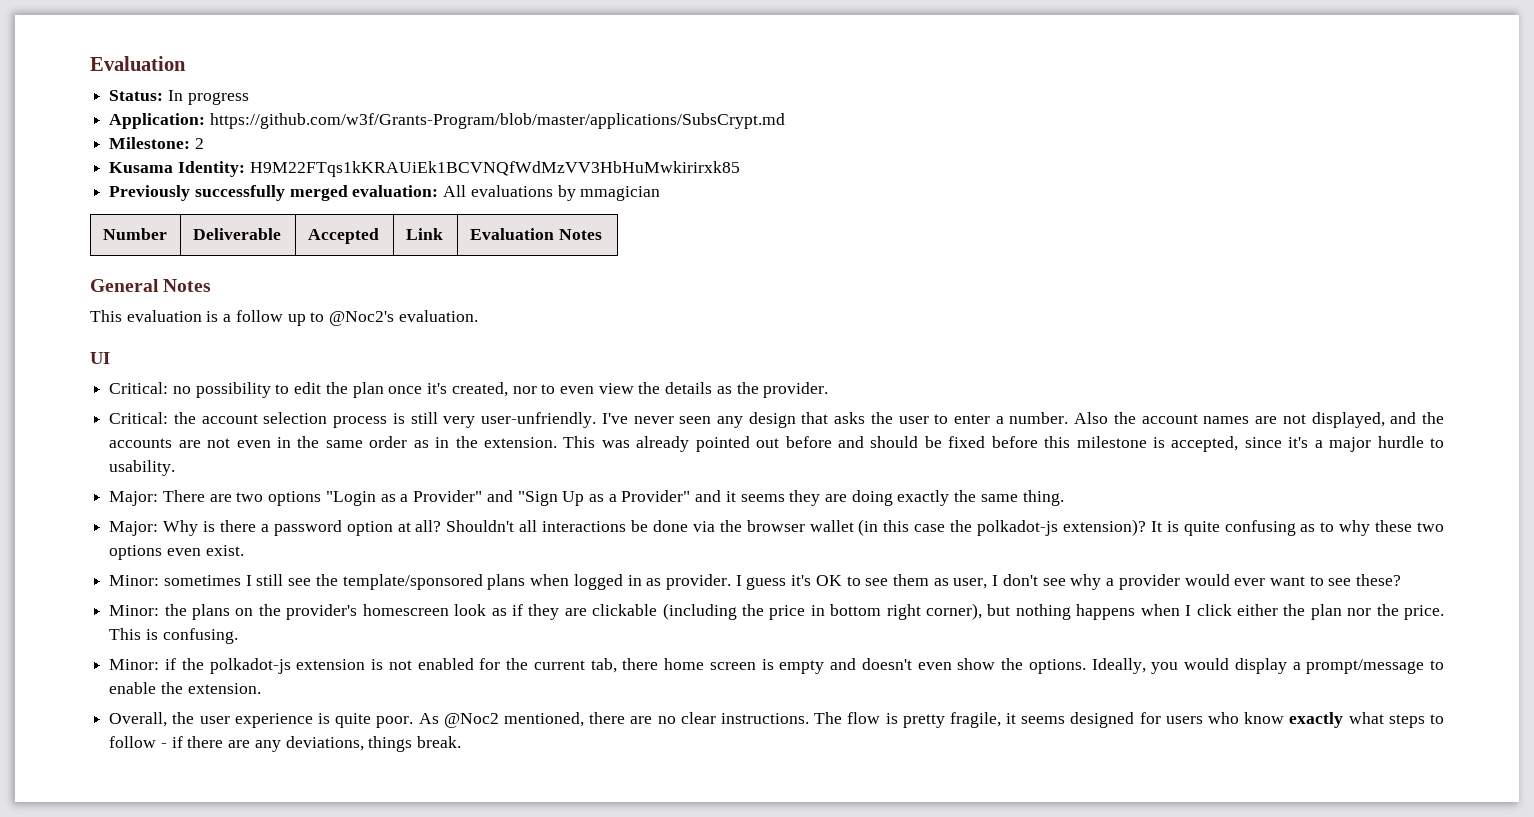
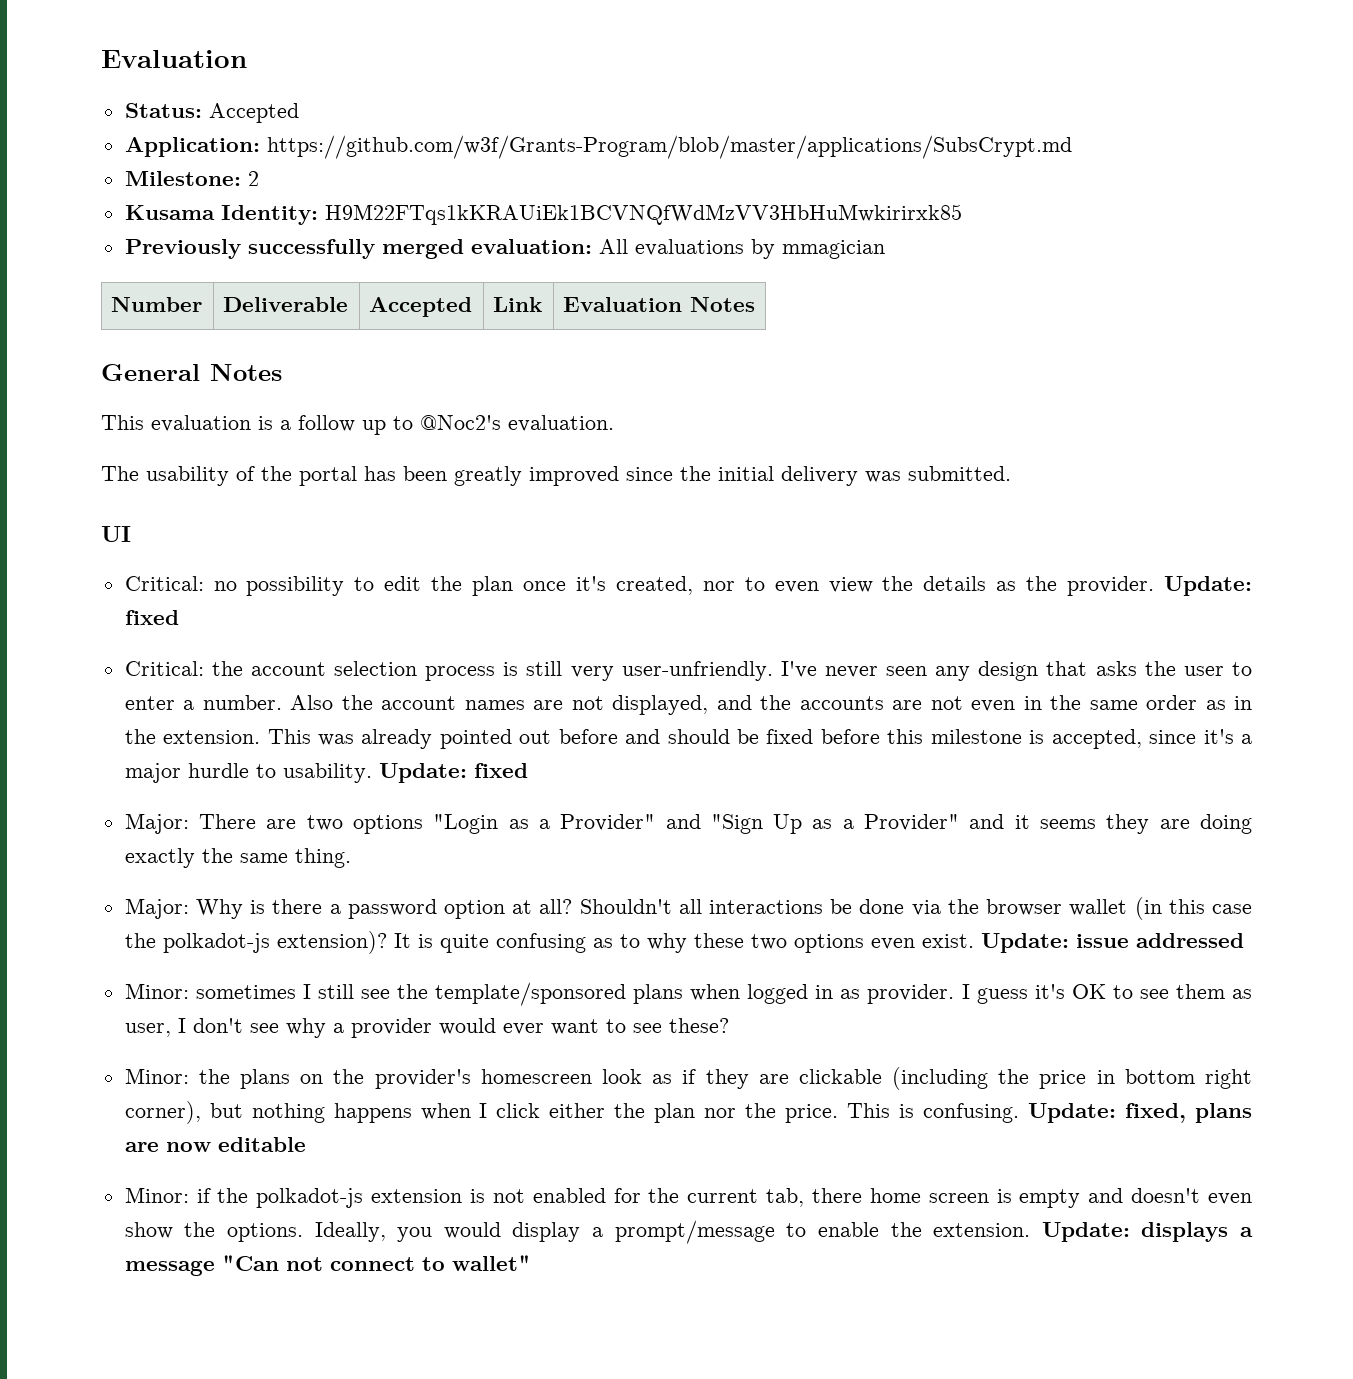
- Status: In progress
+ Status: Accepted
+ The usability of the portal has been greatly improved since the initial delivery was submitted.
- Critical: no possibility to edit the plan once it's created, nor to even view the details as the provider.
+ Critical: no possibility to edit the plan once it's created, nor to even view the details as the provider. Update: fixed
- This was already pointed out before and should be fixed before this milestone is accepted, since it's a major hurdle to usability.
+ This was already pointed out before and should be fixed before this milestone is accepted, since it's a major hurdle to usability. Update: fixed
+ Update: issue addressed
+ Update: fixed, plans are now editable
- Ideally, you would display a prompt/message to enable the extension.
- Overall, the user experience is quite poor. As @Noc2 mentioned, there are no clear instructions. The flow is pretty fragile, it seems designed for users who know exactly what steps to follow - if there are any deviations, things break.
+ Ideally, you would display a prompt/message to enable the extension. Update: displays a message "Can not connect to wallet"

